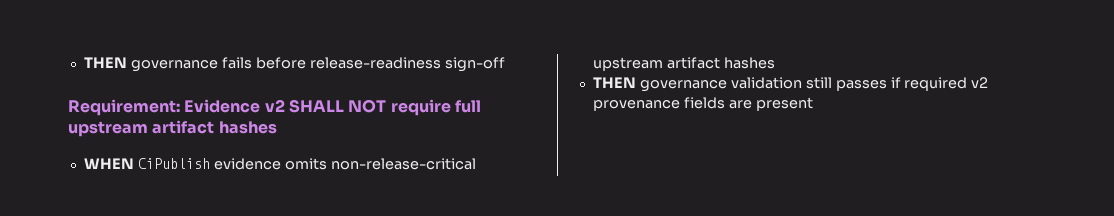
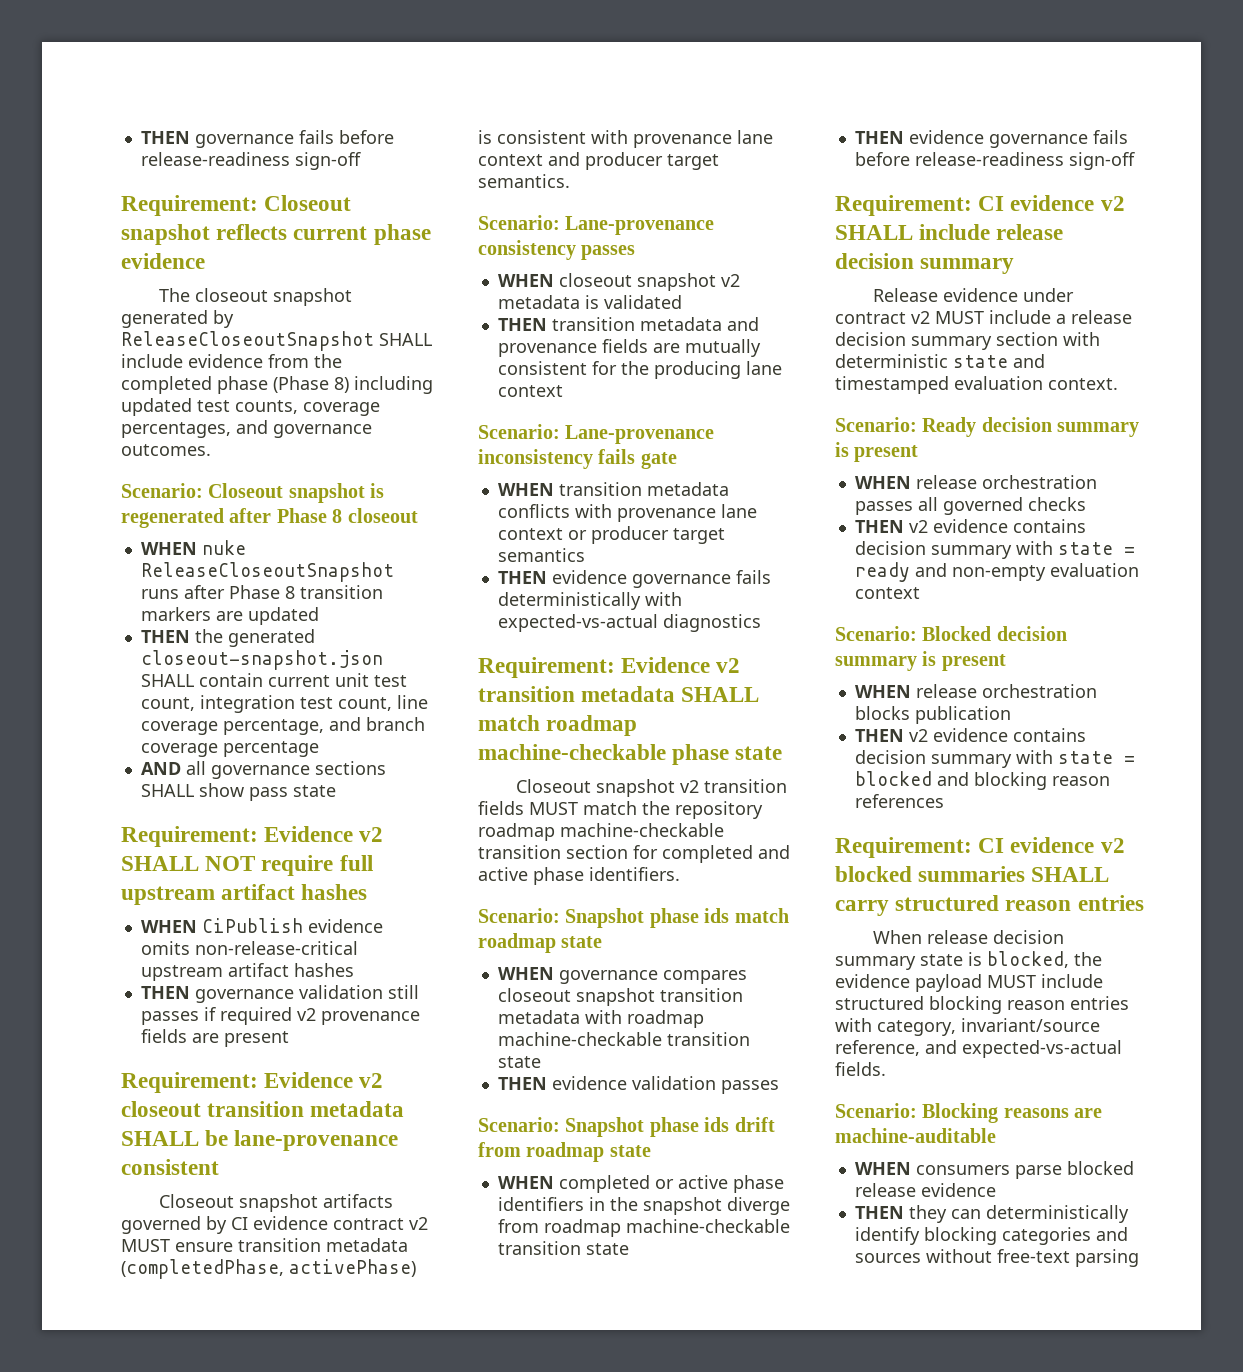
+ Requirement: Closeout snapshot reflects current phase evidence
+ The closeout snapshot generated by ReleaseCloseoutSnapshot SHALL include evidence from the completed phase (Phase 8) including updated test counts, coverage percentages, and governance outcomes.
+ Scenario: Closeout snapshot is regenerated after Phase 8 closeout
+ WHEN nuke ReleaseCloseoutSnapshot runs after Phase 8 transition markers are updated
+ THEN the generated closeout-snapshot.json SHALL contain current unit test count, integration test count, line coverage percentage, and branch coverage percentage
+ AND all governance sections SHALL show pass state
+ Requirement: Evidence v2 closeout transition metadata SHALL be lane-provenance consistent
+ Closeout snapshot artifacts governed by CI evidence contract v2 MUST ensure transition metadata (completedPhase, activePhase) is consistent with provenance lane context and producer target semantics.
+ Scenario: Lane-provenance consistency passes
+ WHEN closeout snapshot v2 metadata is validated
+ THEN transition metadata and provenance fields are mutually consistent for the producing lane context
+ Scenario: Lane-provenance inconsistency fails gate
+ WHEN transition metadata conflicts with provenance lane context or producer target semantics
+ THEN evidence governance fails deterministically with expected-vs-actual diagnostics
+ Requirement: Evidence v2 transition metadata SHALL match roadmap machine-checkable phase state
+ Closeout snapshot v2 transition fields MUST match the repository roadmap machine-checkable transition section for completed and active phase identifiers.
+ Scenario: Snapshot phase ids match roadmap state
+ WHEN governance compares closeout snapshot transition metadata with roadmap machine-checkable transition state
+ THEN evidence validation passes
+ Scenario: Snapshot phase ids drift from roadmap state
+ WHEN completed or active phase identifiers in the snapshot diverge from roadmap machine-checkable transition state
+ THEN evidence governance fails before release-readiness sign-off
+ Requirement: CI evidence v2 SHALL include release decision summary
+ Release evidence under contract v2 MUST include a release decision summary section with deterministic state and timestamped evaluation context.
+ Scenario: Ready decision summary is present
+ WHEN release orchestration passes all governed checks
+ THEN v2 evidence contains decision summary with state = ready and non-empty evaluation context
+ Scenario: Blocked decision summary is present
+ WHEN release orchestration blocks publication
+ THEN v2 evidence contains decision summary with state = blocked and blocking reason references
+ Requirement: CI evidence v2 blocked summaries SHALL carry structured reason entries
+ When release decision summary state is blocked, the evidence payload MUST include structured blocking reason entries with category, invariant/source reference, and expected-vs-actual fields.
+ Scenario: Blocking reasons are machine-auditable
+ WHEN consumers parse blocked release evidence
+ THEN they can deterministically identify blocking categories and sources without free-text parsing

